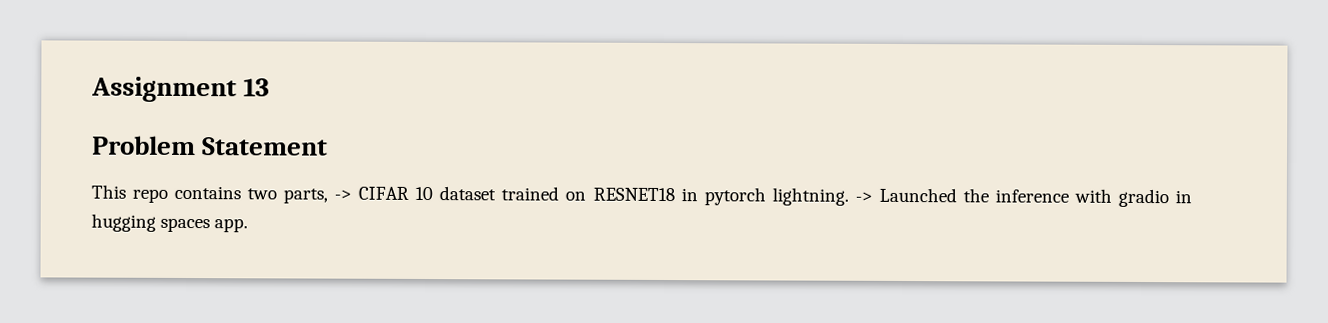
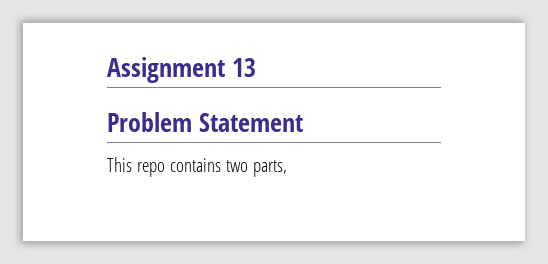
- This repo contains two parts, -> CIFAR 10 dataset trained on RESNET18 in pytorch lightning. -> Launched the inference with gradio in hugging spaces app.
+ This repo contains two parts,

